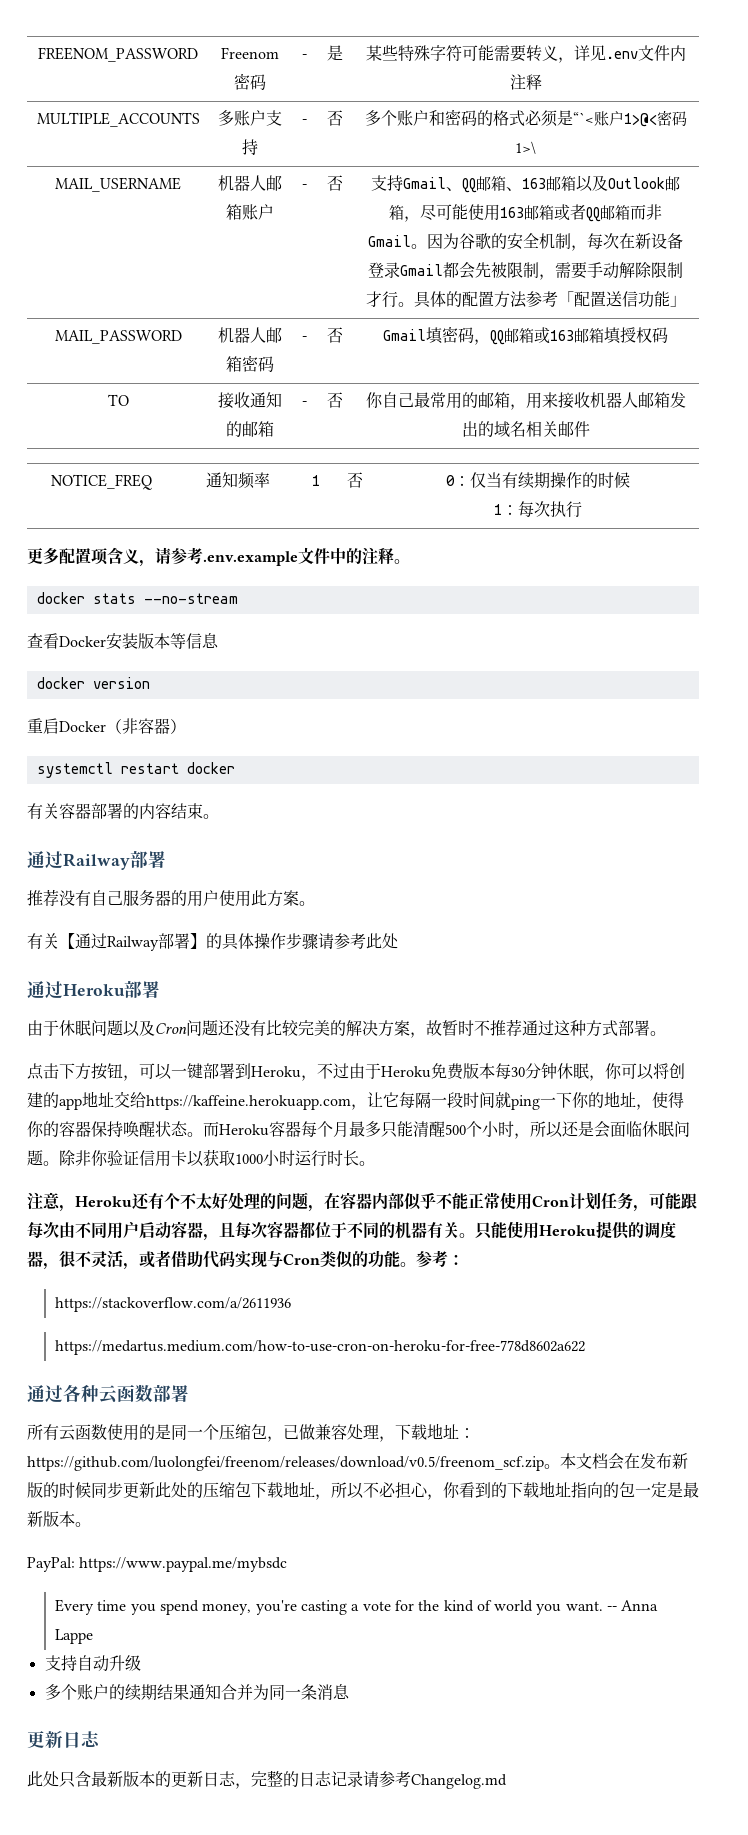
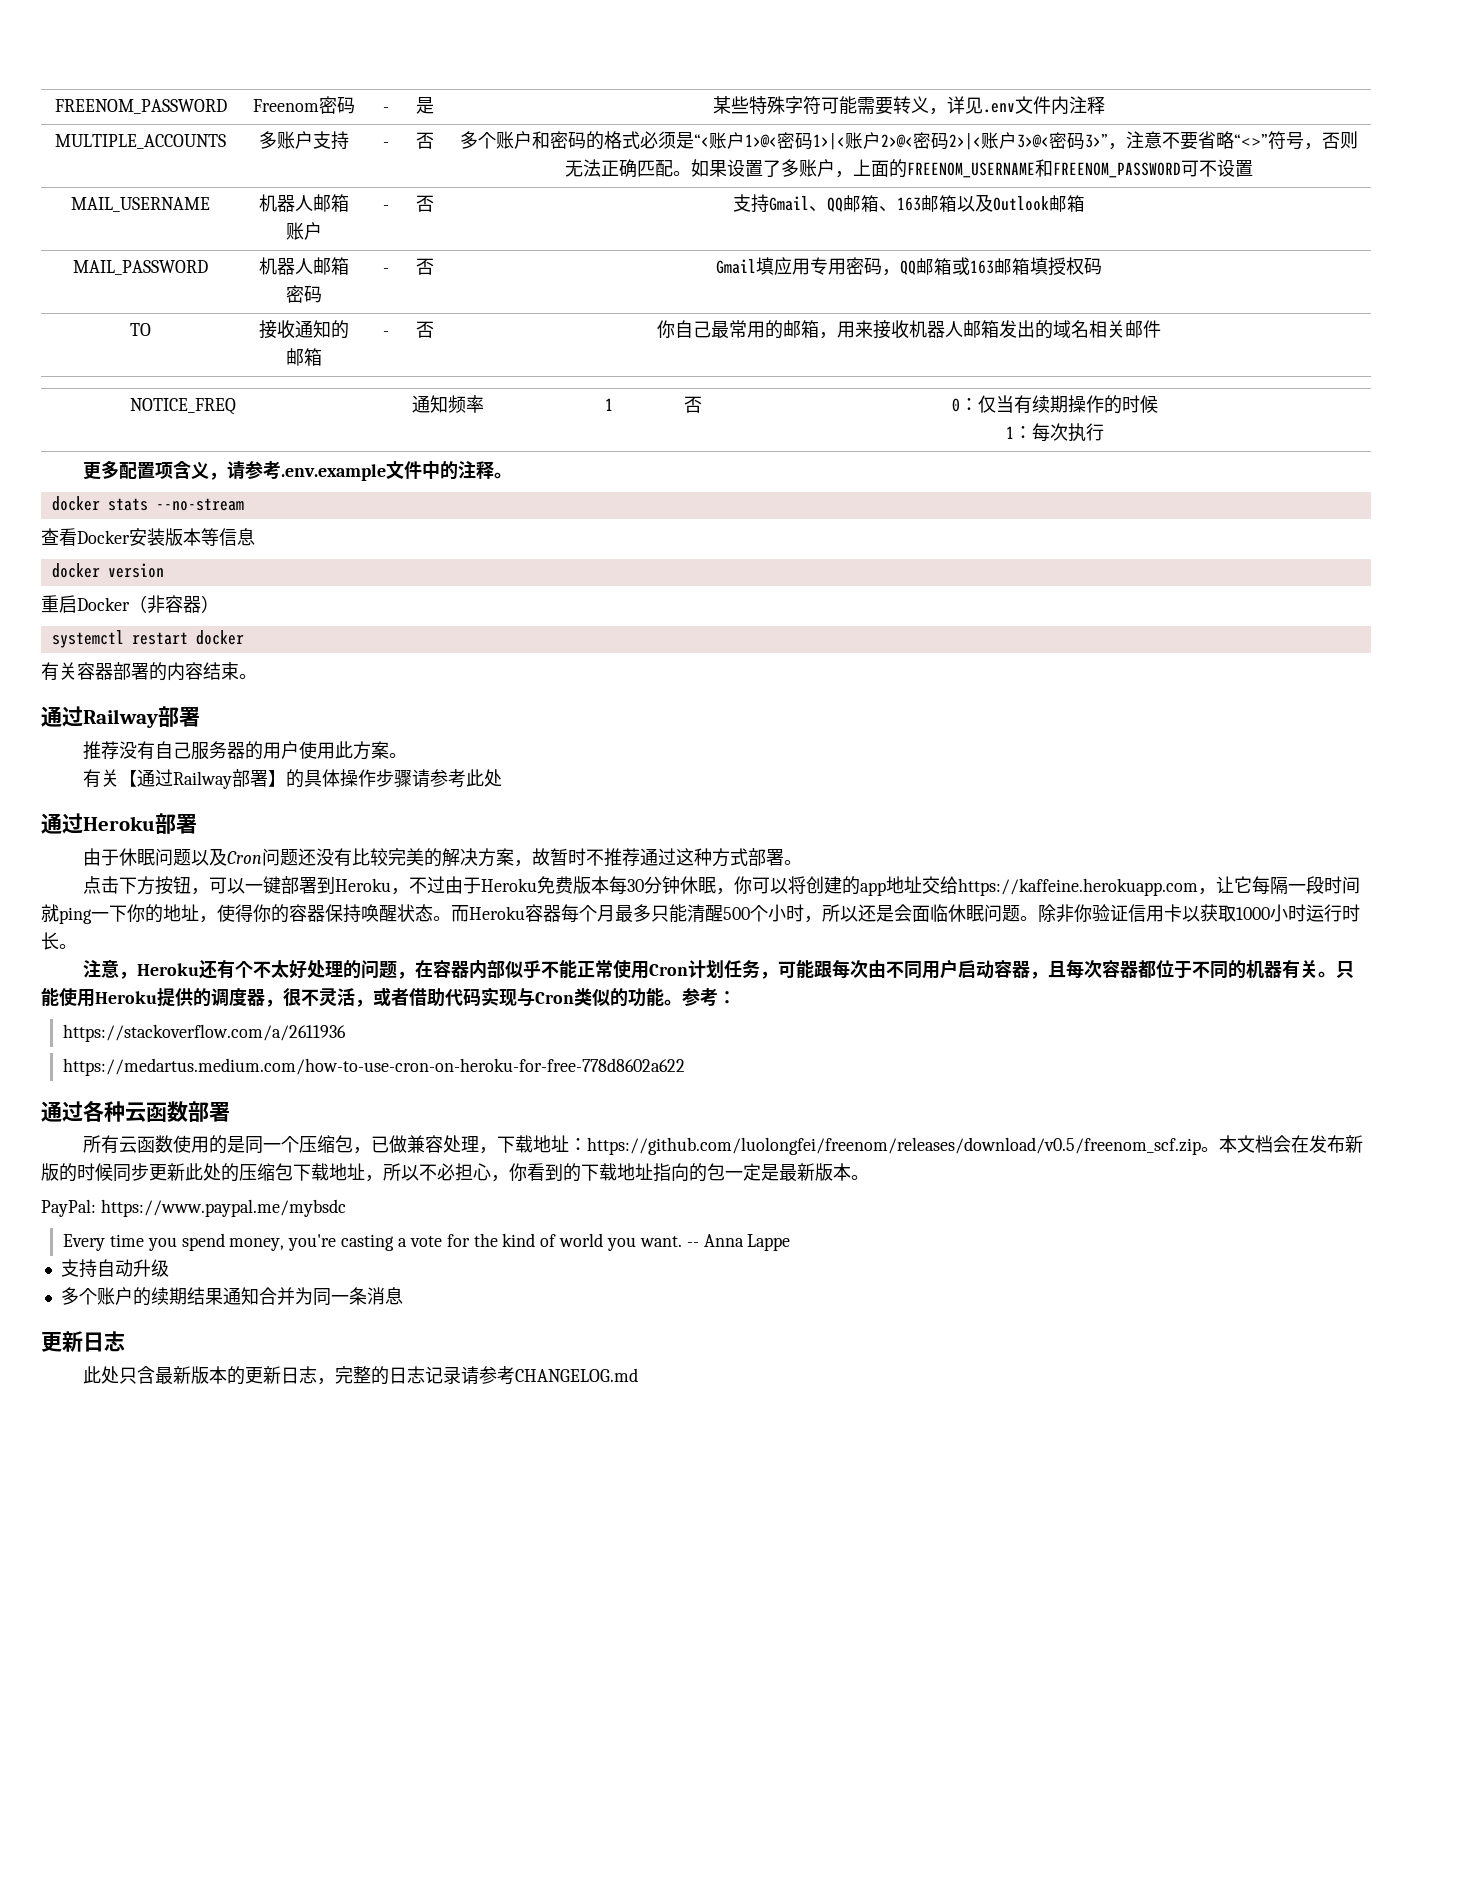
- 多个账户和密码的格式必须是“`<账户1>@<密码1>\
+ 多个账户和密码的格式必须是“<账户1>@<密码1>|<账户2>@<密码2>|<账户3>@<密码3>”，注意不要省略“<>”符号，否则无法正确匹配。如果设置了多账户，上面的FREENOM_USERNAME和FREENOM_PASSWORD可不设置
- 支持Gmail、QQ邮箱、163邮箱以及Outlook邮箱，尽可能使用163邮箱或者QQ邮箱而非Gmail。因为谷歌的安全机制，每次在新设备登录Gmail都会先被限制，需要手动解除限制才行。具体的配置方法参考「配置送信功能」
+ 支持Gmail、QQ邮箱、163邮箱以及Outlook邮箱
- MAIL_PASSWORD | 机器人邮箱密码 | - | 否 | Gmail填密码，QQ邮箱或163邮箱填授权码
+ MAIL_PASSWORD | 机器人邮箱密码 | - | 否 | Gmail填应用专用密码，QQ邮箱或163邮箱填授权码
- 此处只含最新版本的更新日志，完整的日志记录请参考Changelog.md
+ 此处只含最新版本的更新日志，完整的日志记录请参考CHANGELOG.md

